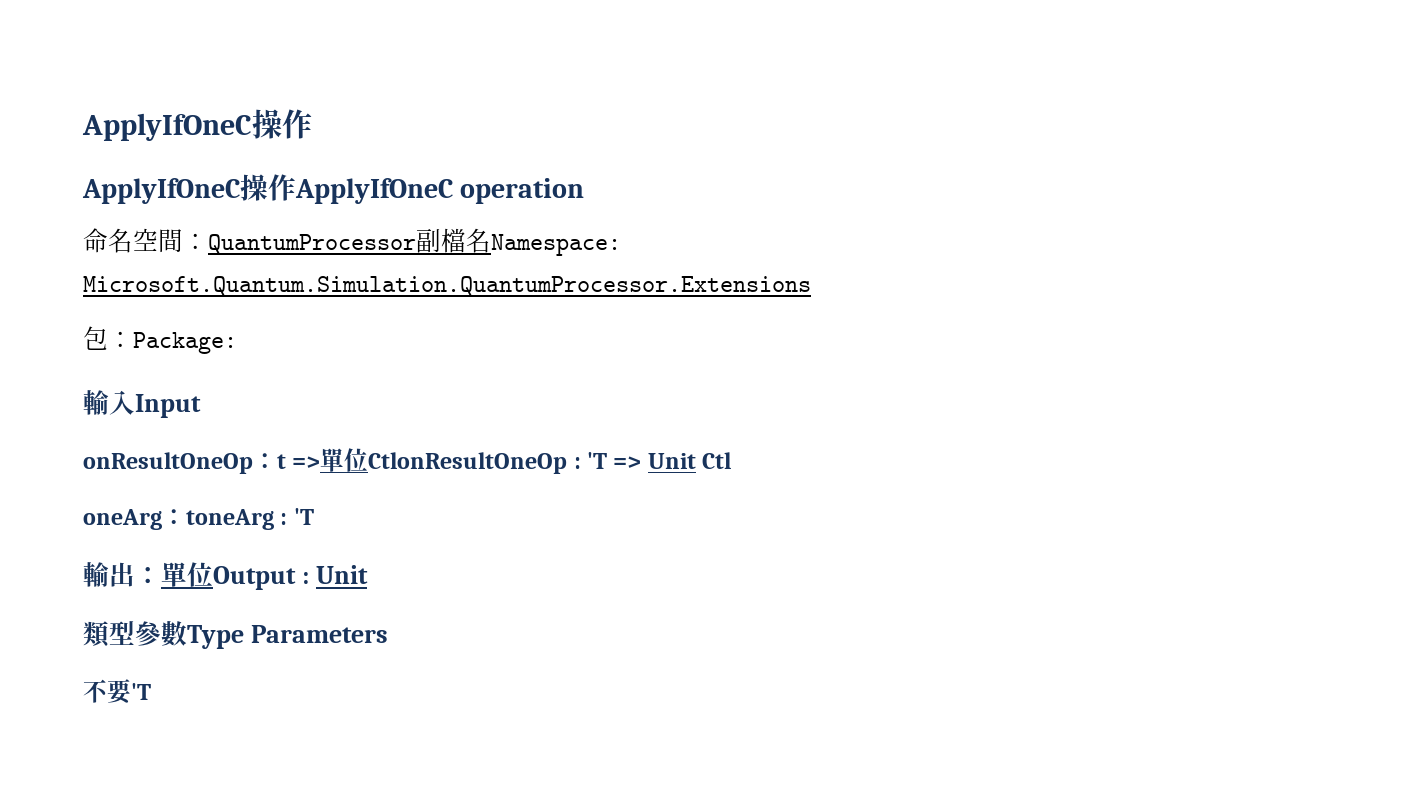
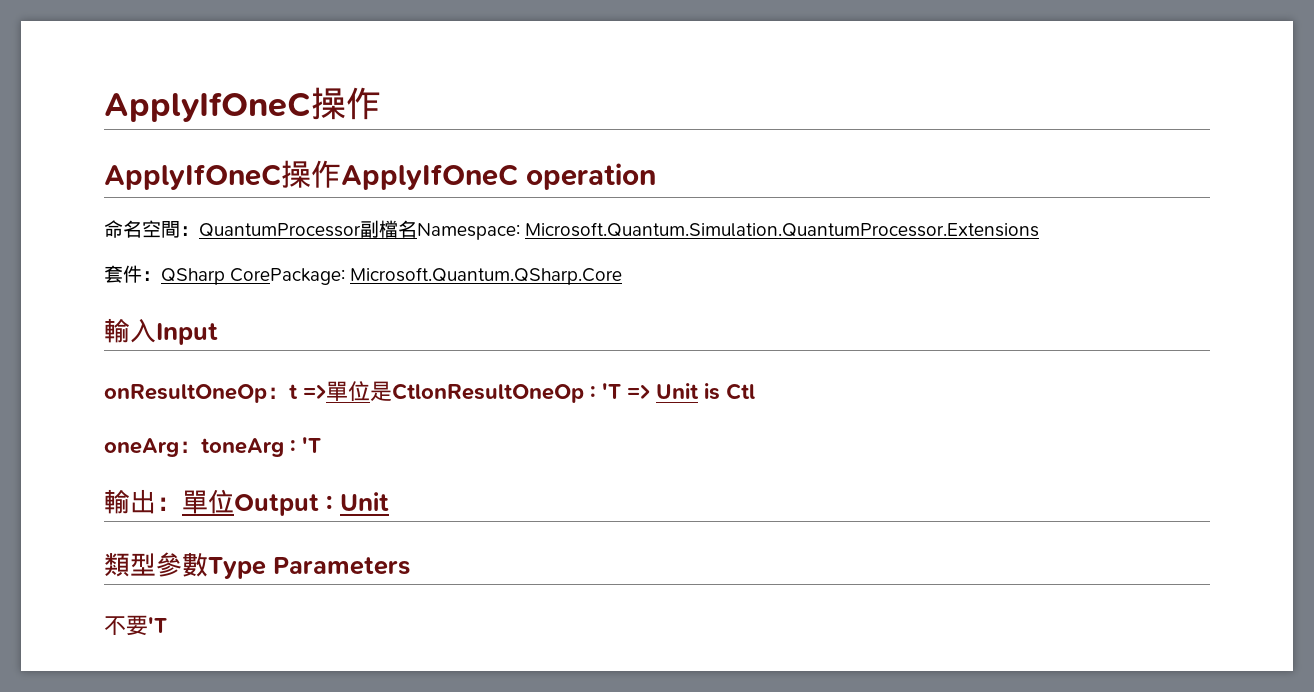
- 包：Package:
+ 套件：QSharp CorePackage: Microsoft.Quantum.QSharp.Core
- onResultOneOp：t =>單位CtlonResultOneOp : 'T => Unit Ctl
+ onResultOneOp：t =>單位是CtlonResultOneOp : 'T => Unit is Ctl

